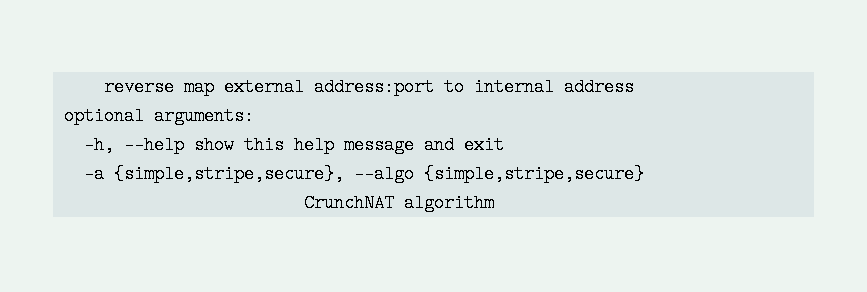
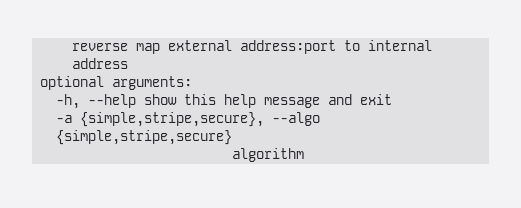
- CrunchNAT algorithm
+ algorithm

